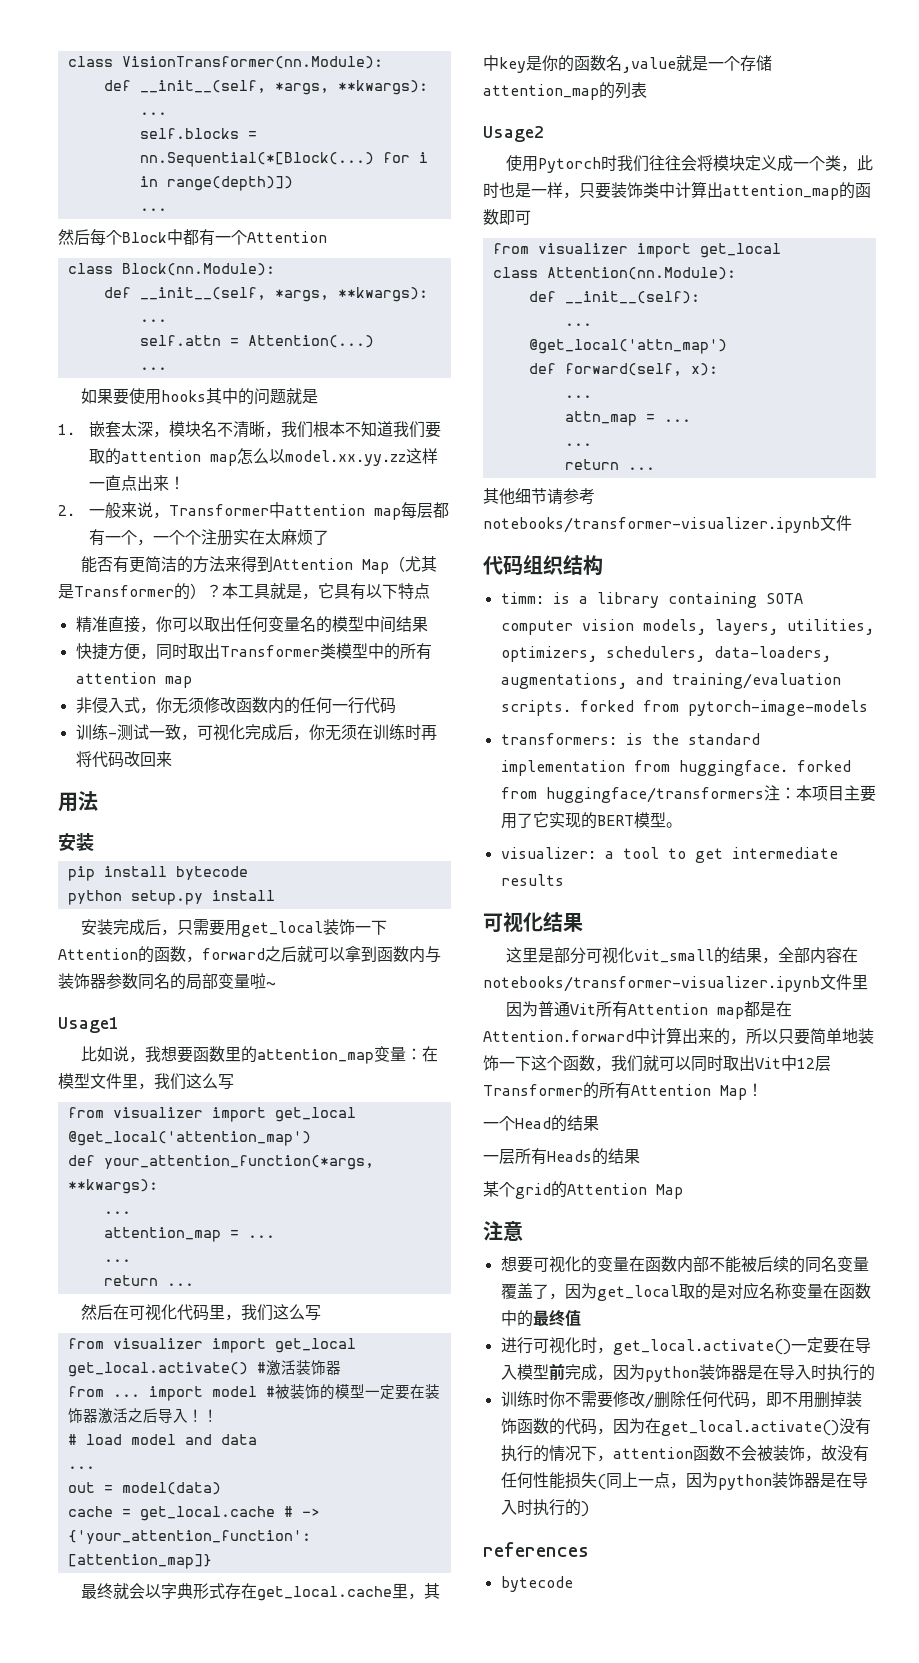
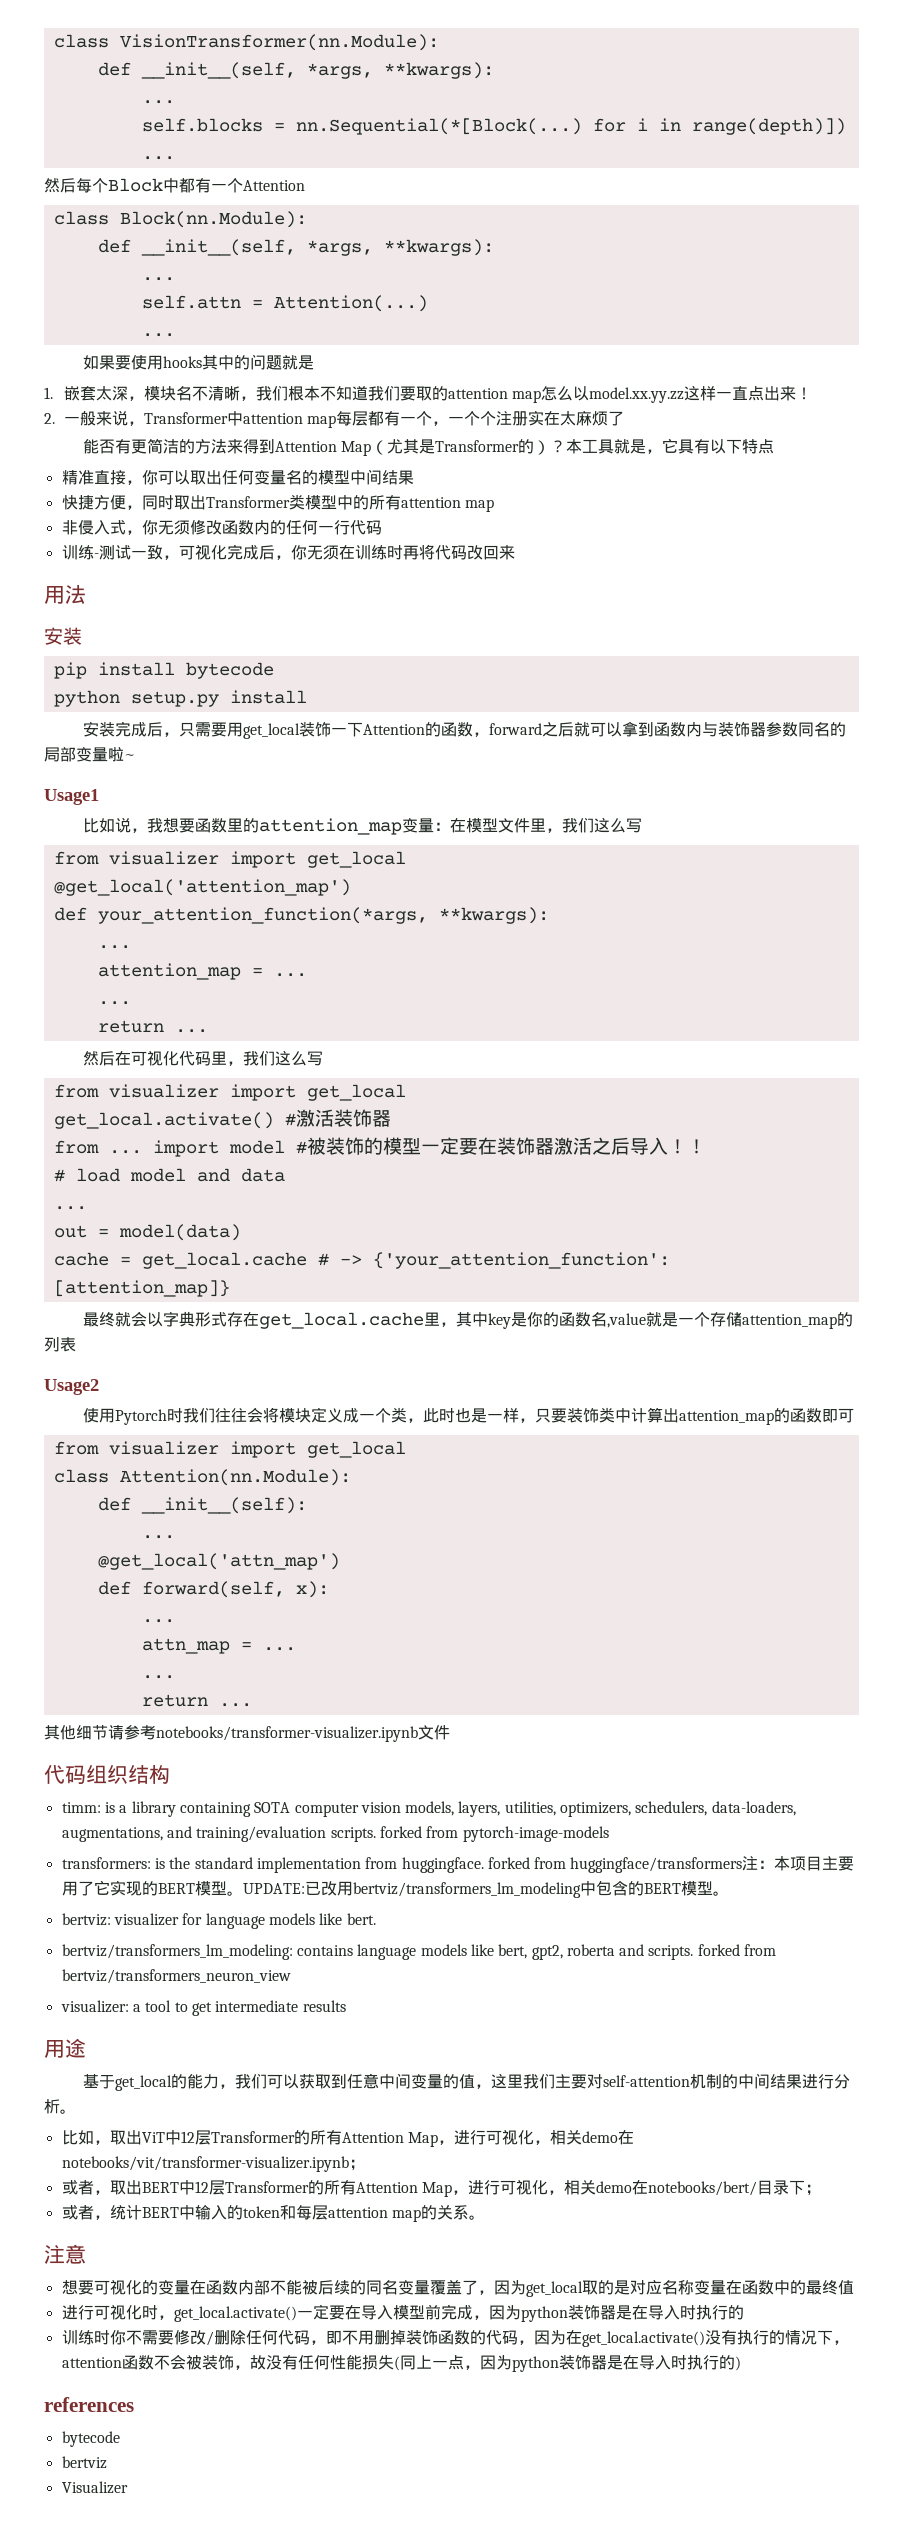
+ UPDATE:已改用bertviz/transformers_lm_modeling中包含的BERT模型。
+ bertviz: visualizer for language models like bert.
+ bertviz/transformers_lm_modeling: contains language models like bert, gpt2, roberta and scripts. forked from bertviz/transformers_neuron_view
- 可视化结果
- 这里是部分可视化vit_small的结果，全部内容在notebooks/transformer-visualizer.ipynb文件里
- 因为普通Vit所有Attention map都是在Attention.forward中计算出来的，所以只要简单地装饰一下这个函数，我们就可以同时取出Vit中12层Transformer的所有Attention Map！
- 一个Head的结果
- 一层所有Heads的结果
- 某个grid的Attention Map
+ 用途
+ 基于get_local的能力，我们可以获取到任意中间变量的值，这里我们主要对self-attention机制的中间结果进行分析。
+ 比如，取出ViT中12层Transformer的所有Attention Map，进行可视化，相关demo在notebooks/vit/transformer-visualizer.ipynb；
+ 或者，取出BERT中12层Transformer的所有Attention Map，进行可视化，相关demo在notebooks/bert/目录下；
+ 或者，统计BERT中输入的token和每层attention map的关系。
+ bertviz
+ Visualizer

